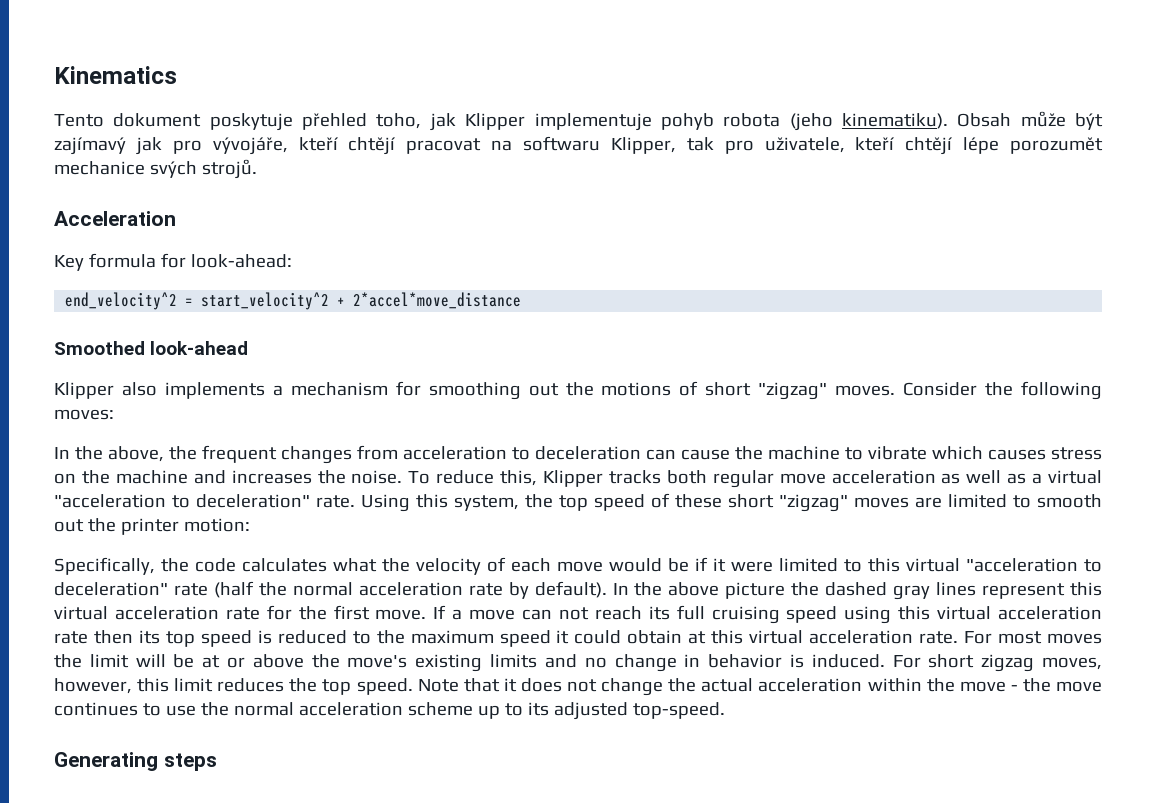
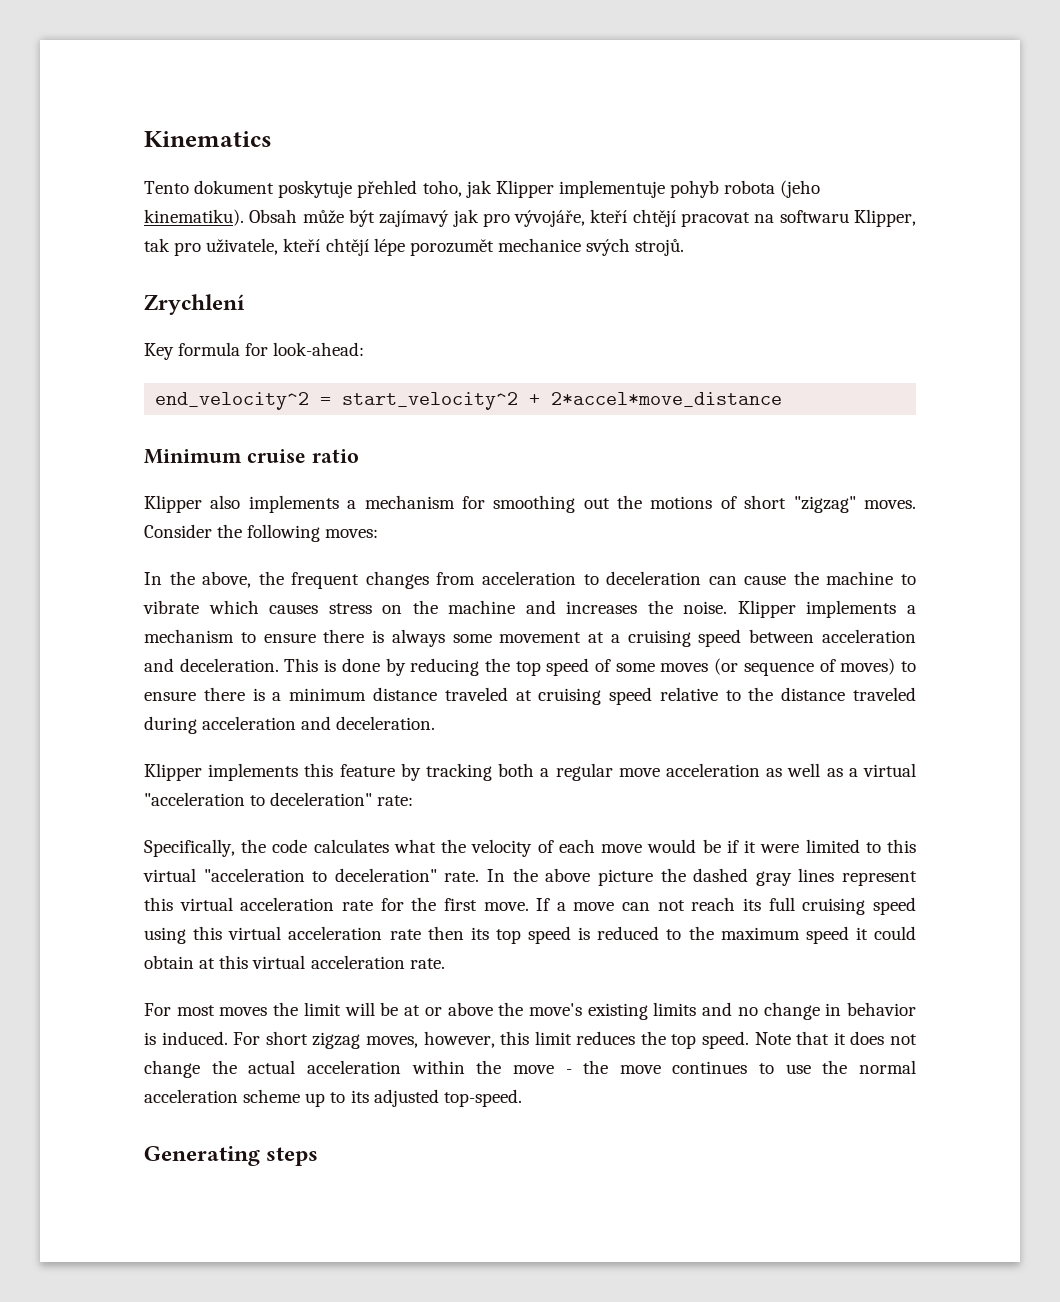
- Acceleration
+ Zrychlení
- Smoothed look-ahead
+ Minimum cruise ratio
- To reduce this, Klipper tracks both regular move acceleration as well as a virtual "acceleration to deceleration" rate. Using this system, the top speed of these short "zigzag" moves are limited to smooth out the printer motion:
+ Klipper implements a mechanism to ensure there is always some movement at a cruising speed between acceleration and deceleration. This is done by reducing the top speed of some moves (or sequence of moves) to ensure there is a minimum distance traveled at cruising speed relative to the distance traveled during acceleration and deceleration.
+ Klipper implements this feature by tracking both a regular move acceleration as well as a virtual "acceleration to deceleration" rate:
- Specifically, the code calculates what the velocity of each move would be if it were limited to this virtual "acceleration to deceleration" rate (half the normal acceleration rate by default).
+ Specifically, the code calculates what the velocity of each move would be if it were limited to this virtual "acceleration to deceleration" rate.
- If a move can not reach its full cruising speed using this virtual acceleration rate then its top speed is reduced to the maximum speed it could obtain at this virtual acceleration rate. For most moves the limit will be at or above the move's existing limits and no change in behavior is induced.
+ If a move can not reach its full cruising speed using this virtual acceleration rate then its top speed is reduced to the maximum speed it could obtain at this virtual acceleration rate.
+ For most moves the limit will be at or above the move's existing limits and no change in behavior is induced.

